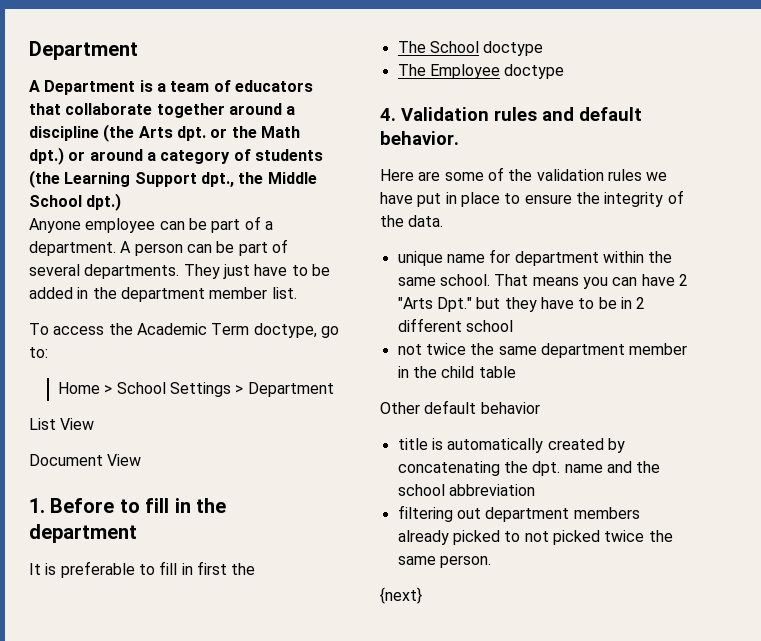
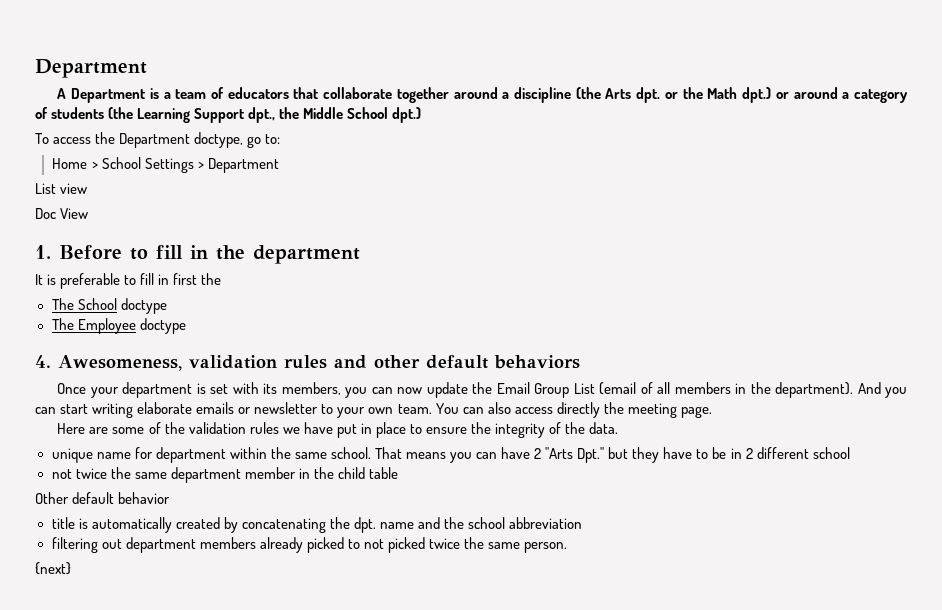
- Anyone employee can be part of a department. A person can be part of several departments. They just have to be added in the department member list.
- To access the Academic Term doctype, go to:
+ To access the Department doctype, go to:
- List View
- Document View
+ List view
+ Doc View
- 4. Validation rules and default behavior.
+ 4. Awesomeness, validation rules and other default behaviors
+ Once your department is set with its members, you can now update the Email Group List (email of all members in the department). And you can start writing elaborate emails or newsletter to your own team. You can also access directly the meeting page.

